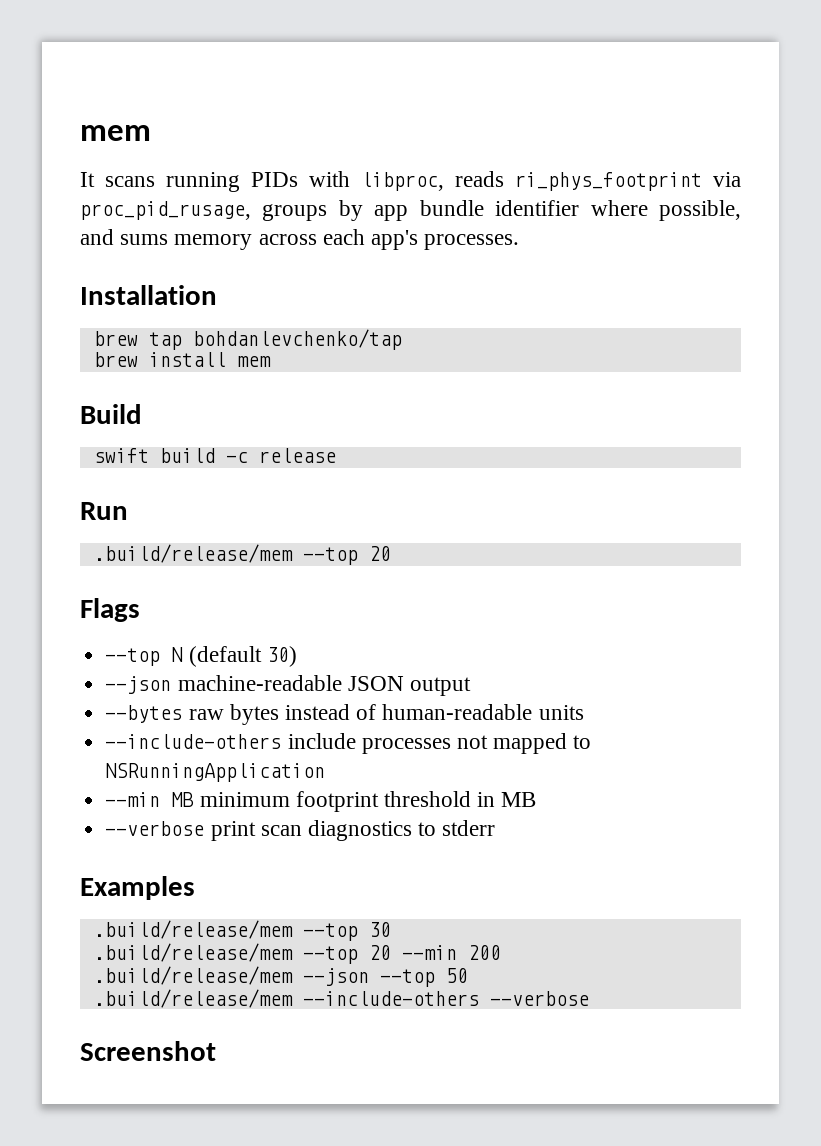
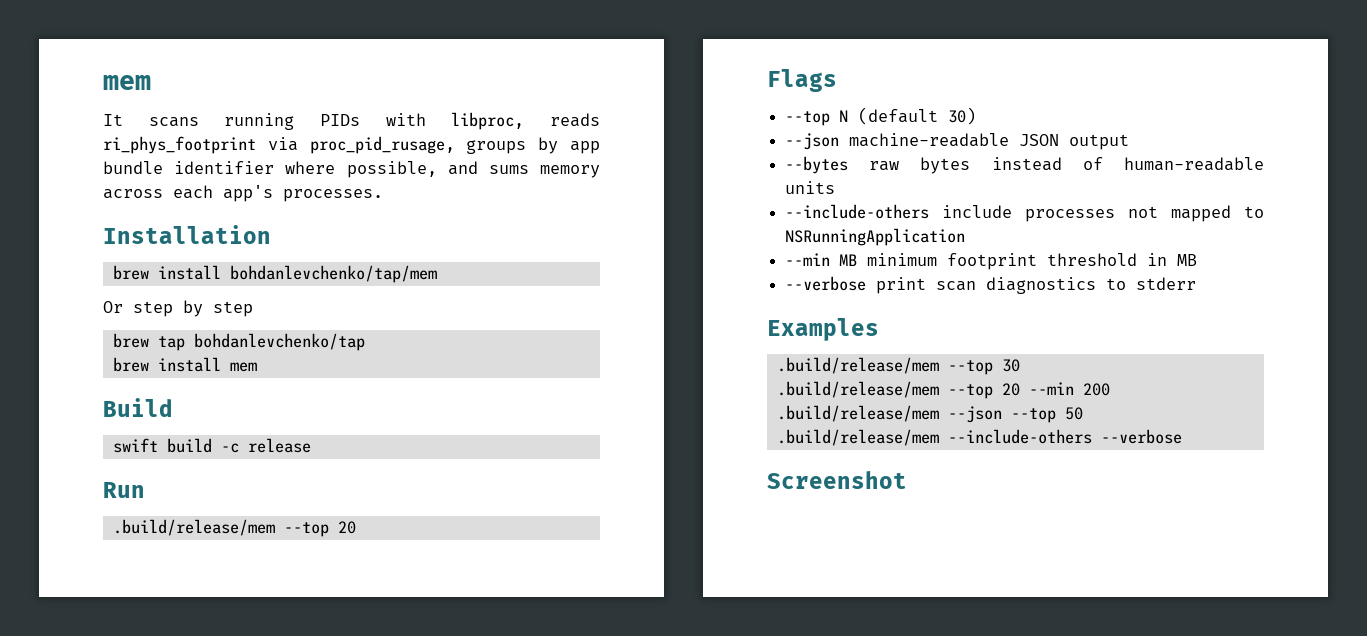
+ brew install bohdanlevchenko/tap/mem
+ Or step by step

